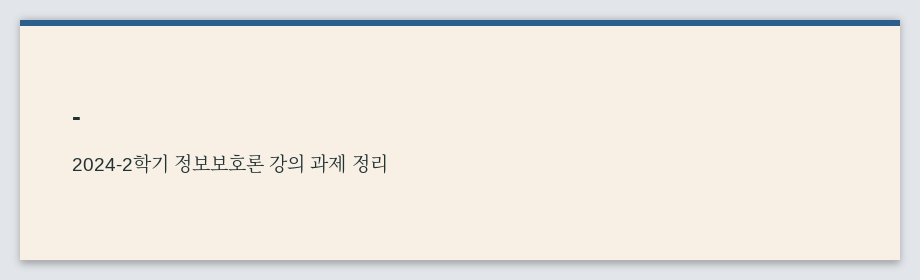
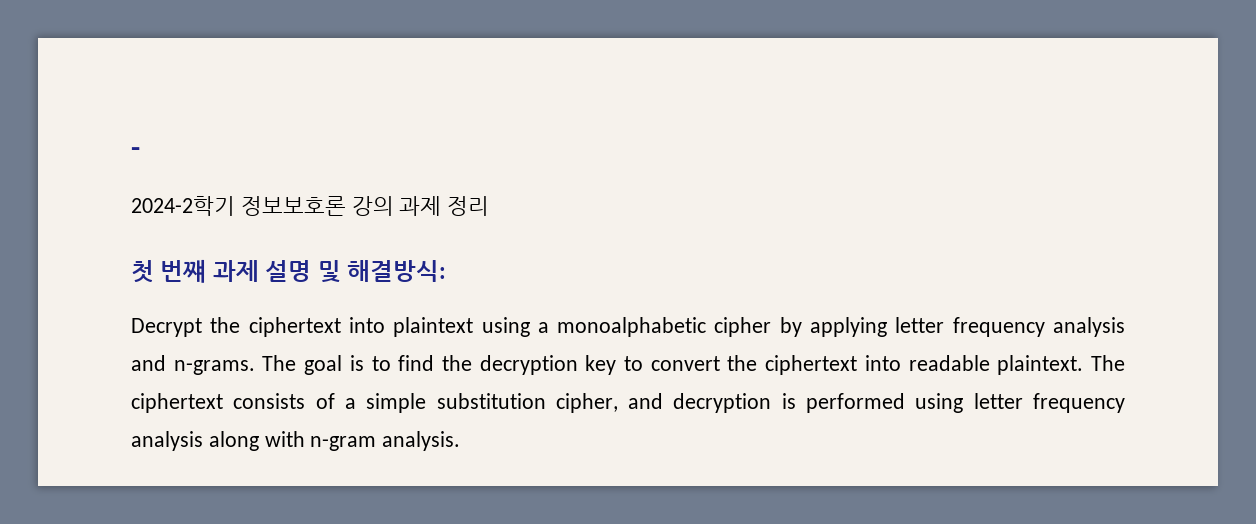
+ 첫 번쨰 과제 설명 및 해결방식:
+ Decrypt the ciphertext into plaintext using a monoalphabetic cipher by applying letter frequency analysis and n-grams. The goal is to find the decryption key to convert the ciphertext into readable plaintext. The ciphertext consists of a simple substitution cipher, and decryption is performed using letter frequency analysis along with n-gram analysis.

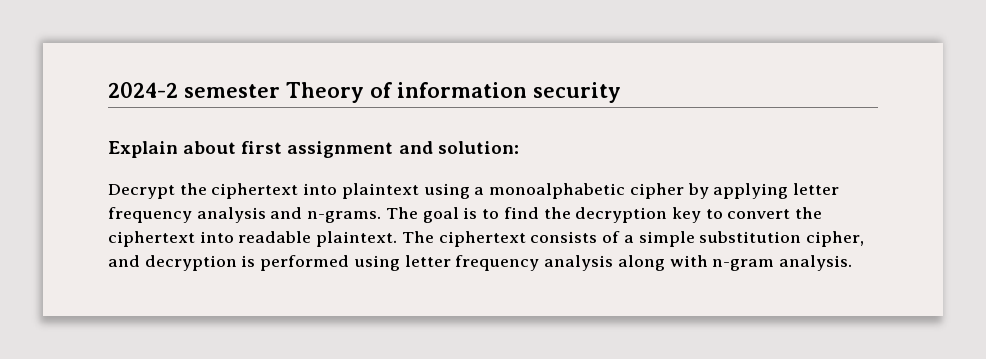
- -
- 2024-2학기 정보보호론 강의 과제 정리
- 첫 번쨰 과제 설명 및 해결방식:
+ 2024-2 semester Theory of information security
+ Explain about first assignment and solution:

